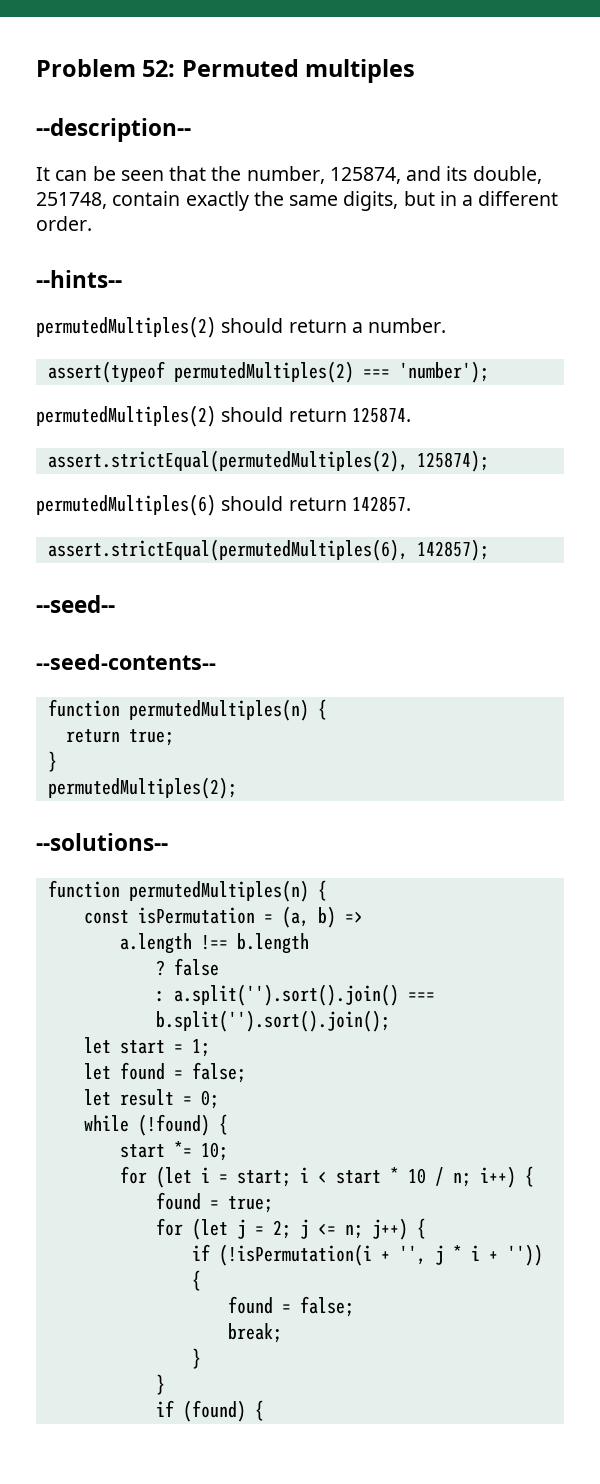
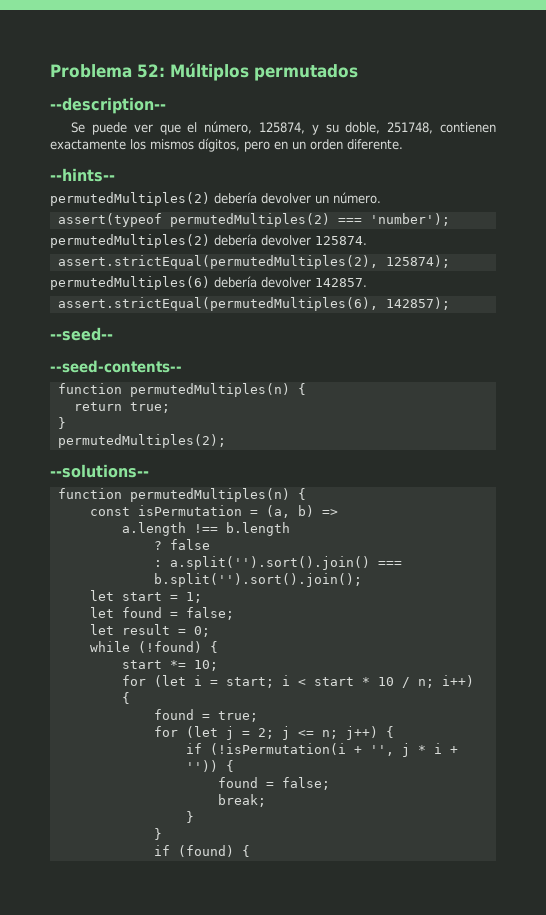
- Problem 52: Permuted multiples
+ Problema 52: Múltiplos permutados
  --description--
- It can be seen that the number, 125874, and its double, 251748, contain exactly the same digits, but in a different order.
+ Se puede ver que el número, 125874, y su doble, 251748, contienen exactamente los mismos dígitos, pero en un orden diferente.
  --hints--
- permutedMultiples(2) should return a number.
+ permutedMultiples(2) debería devolver un número.
- permutedMultiples(2) should return 125874.
+ permutedMultiples(2) debería devolver 125874.
- permutedMultiples(6) should return 142857.
+ permutedMultiples(6) debería devolver 142857.

